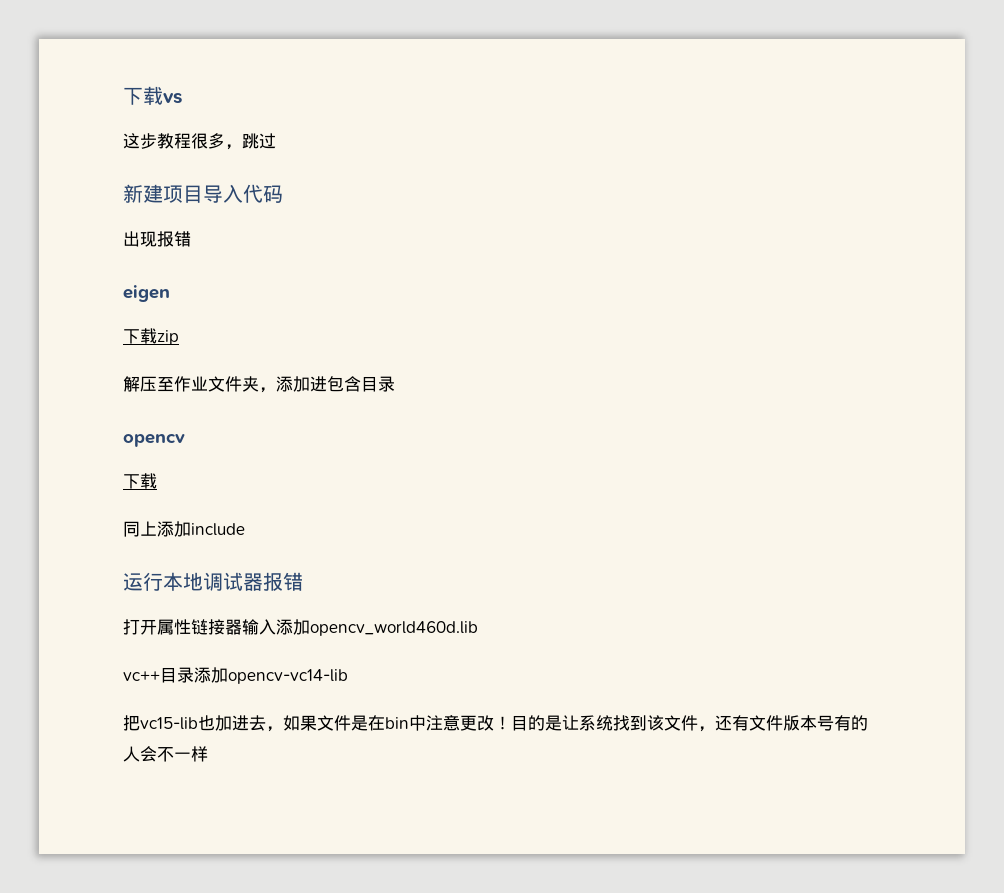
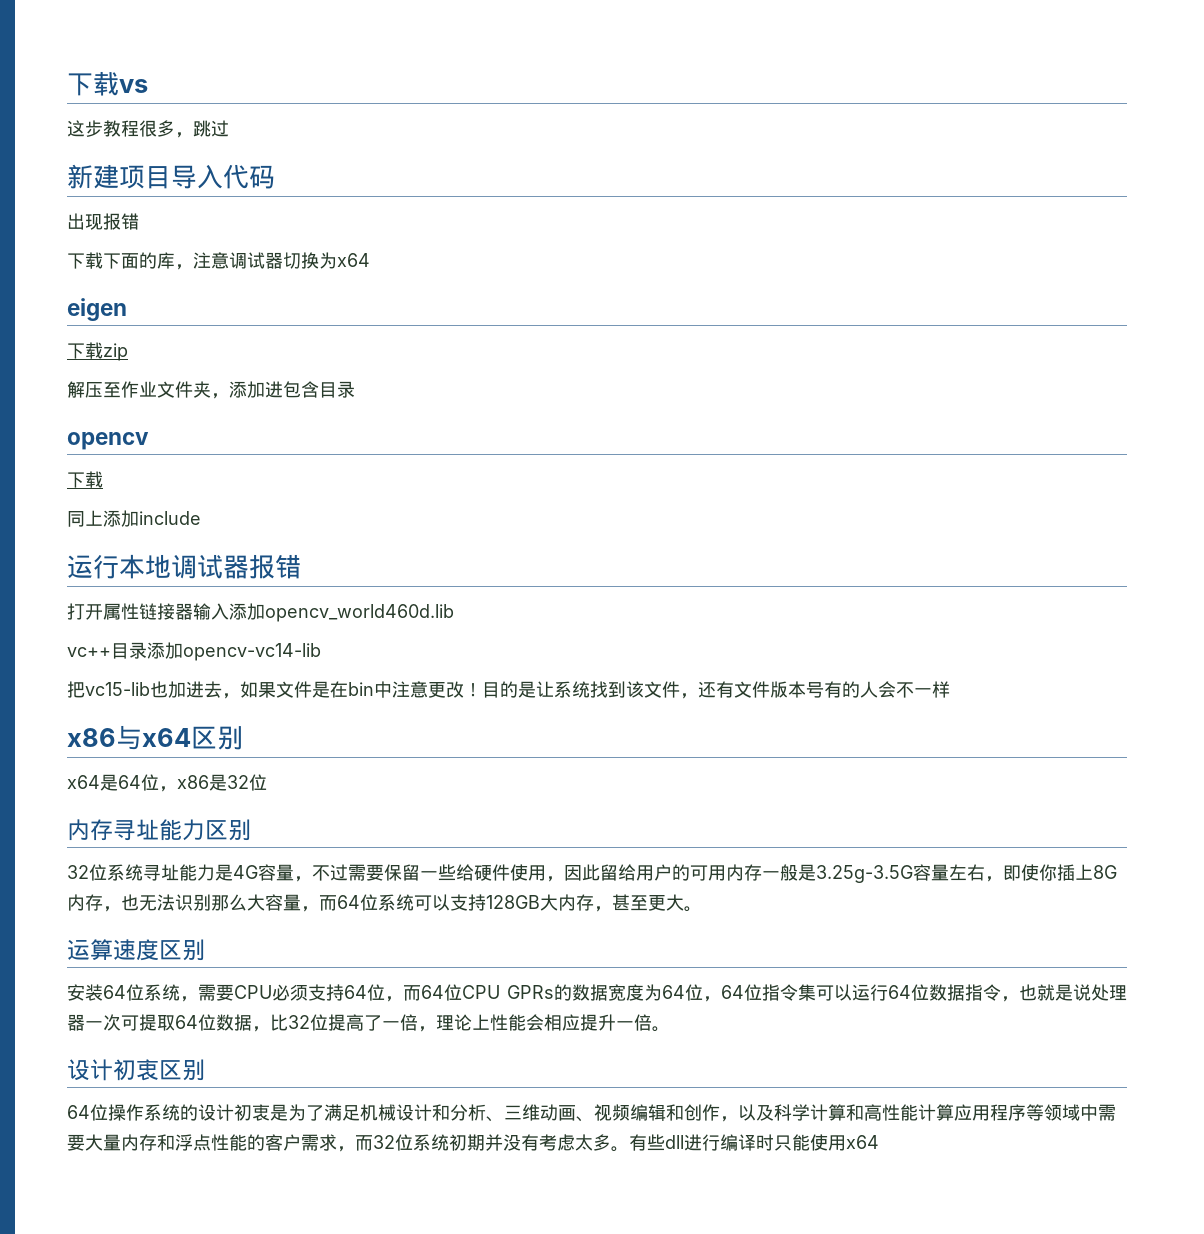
+ 下载下面的库，注意调试器切换为x64
+ x86与x64区别
+ x64是64位，x86是32位
+ 内存寻址能力区别
+ 32位系统寻址能力是4G容量，不过需要保留一些给硬件使用，因此留给用户的可用内存一般是3.25g-3.5G容量左右，即使你插上8G内存，也无法识别那么大容量，而64位系统可以支持128GB大内存，甚至更大。
+ 运算速度区别
+ 安装64位系统，需要CPU必须支持64位，而64位CPU GPRs的数据宽度为64位，64位指令集可以运行64位数据指令，也就是说处理器一次可提取64位数据，比32位提高了一倍，理论上性能会相应提升一倍。
+ 设计初衷区别
+ 64位操作系统的设计初衷是为了满足机械设计和分析、三维动画、视频编辑和创作，以及科学计算和高性能计算应用程序等领域中需要大量内存和浮点性能的客户需求，而32位系统初期并没有考虑太多。有些dll进行编译时只能使用x64

